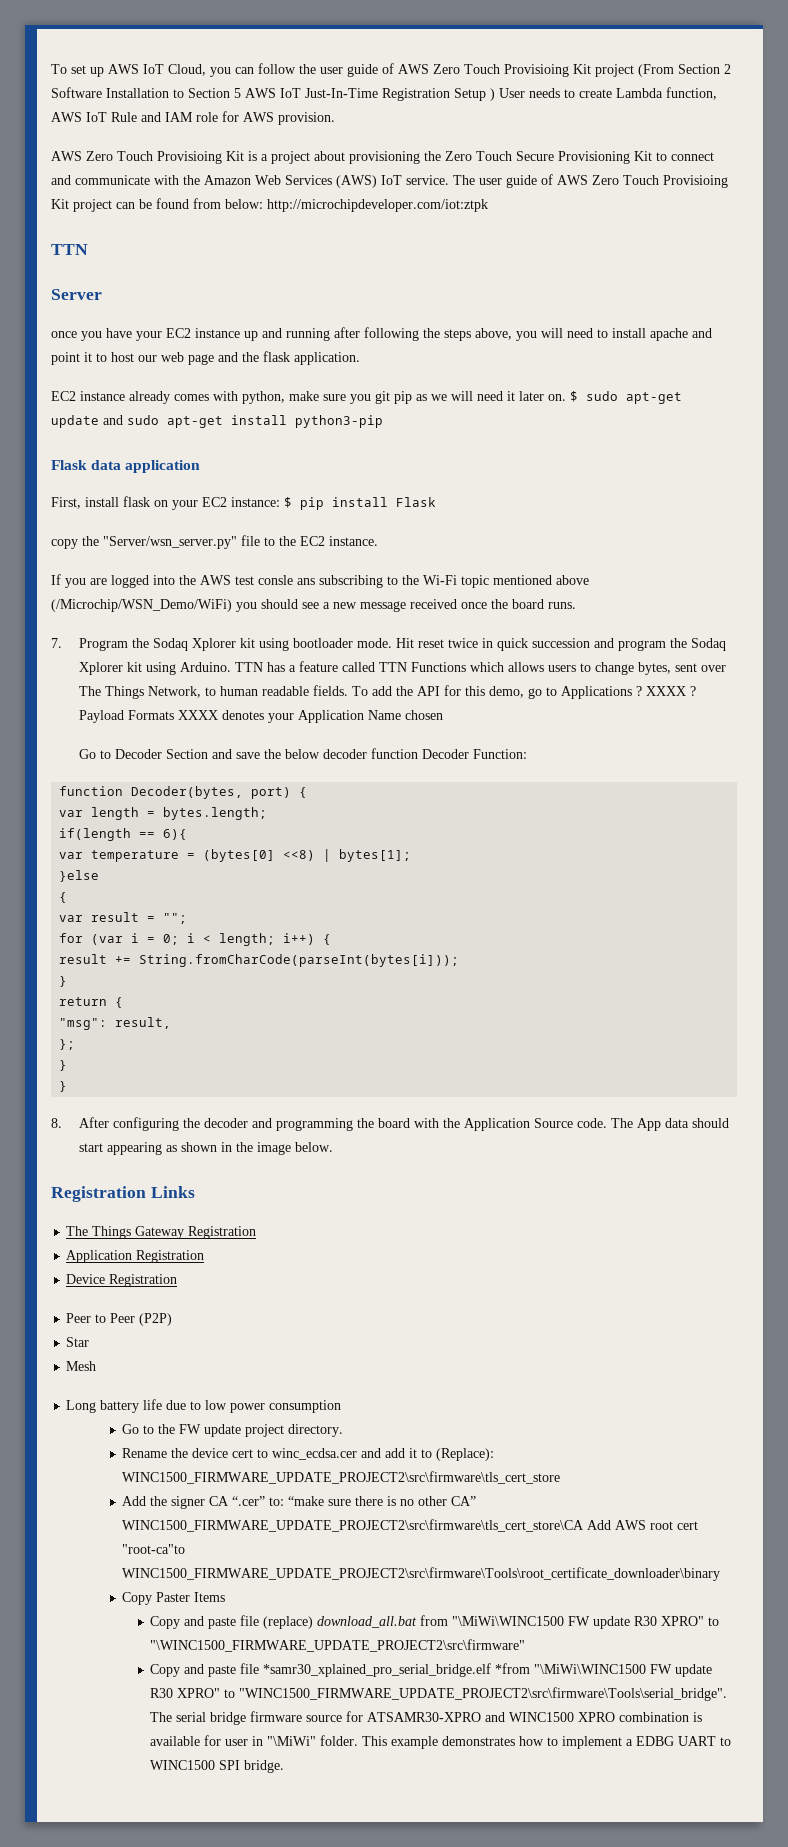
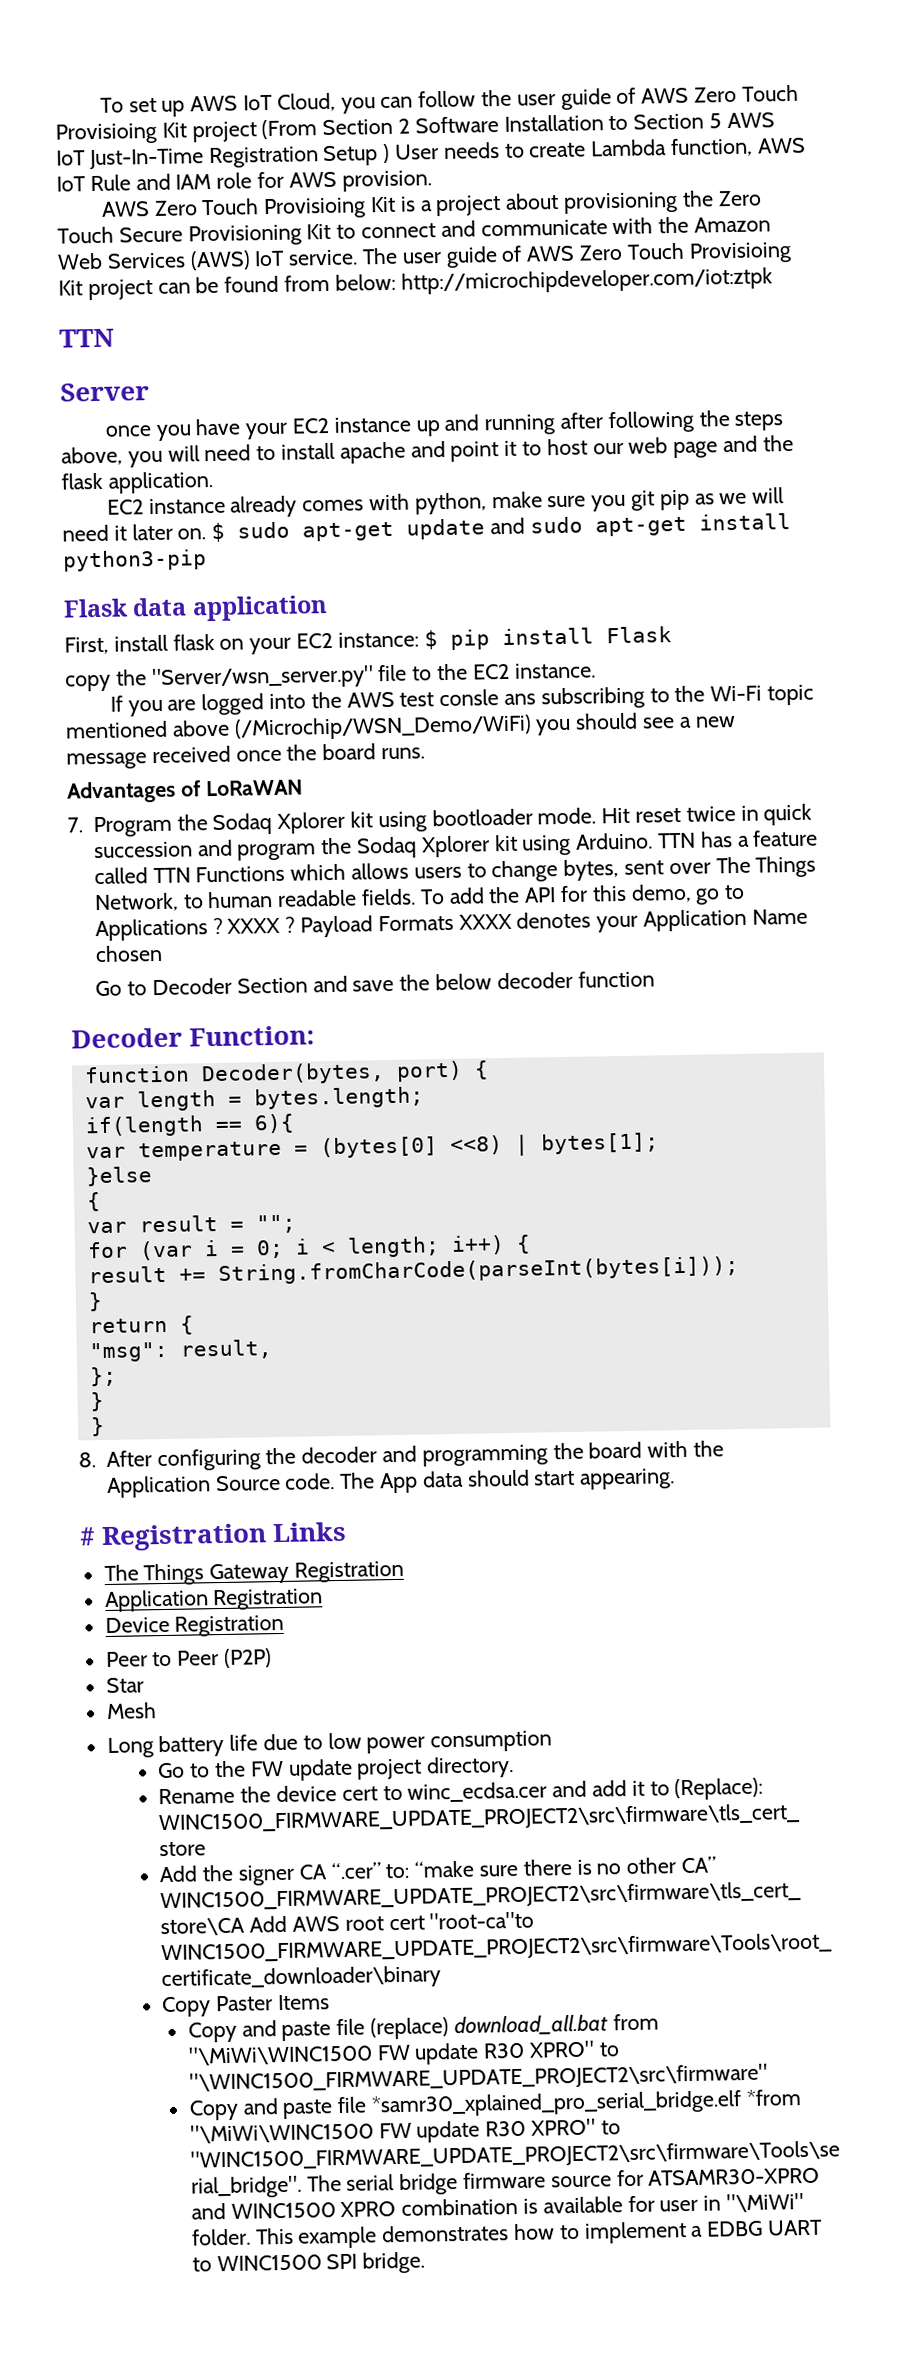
+ Advantages of LoRaWAN
- Go to Decoder Section and save the below decoder function Decoder Function:
+ Go to Decoder Section and save the below decoder function
+ Decoder Function:
- The App data should start appearing as shown in the image below.
- Registration Links
+ The App data should start appearing.
+ # Registration Links

